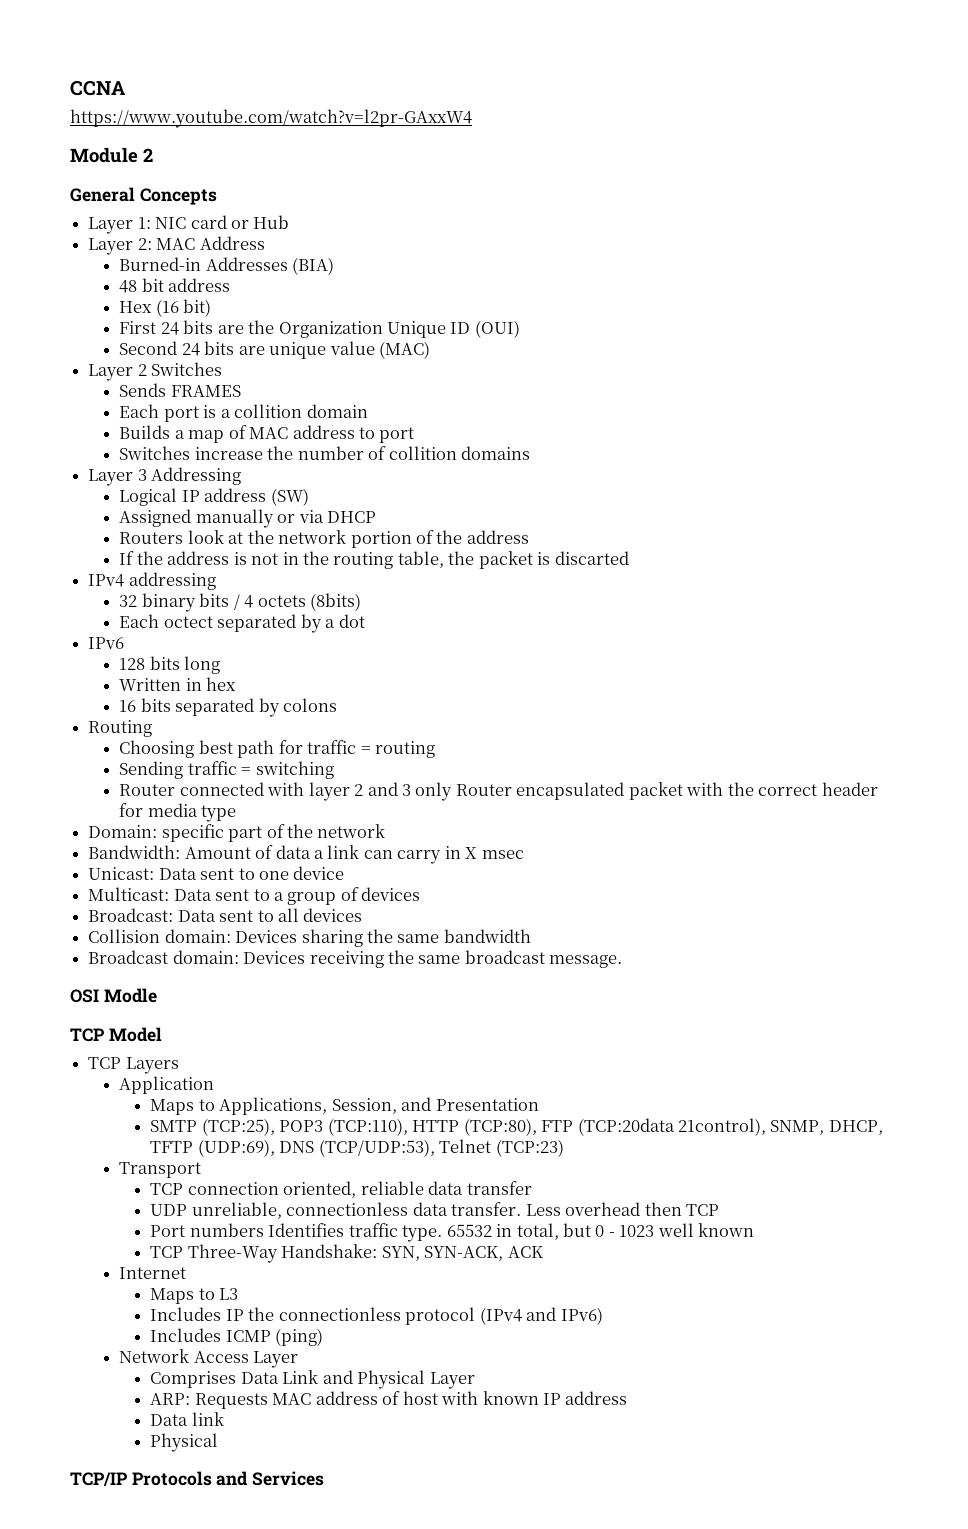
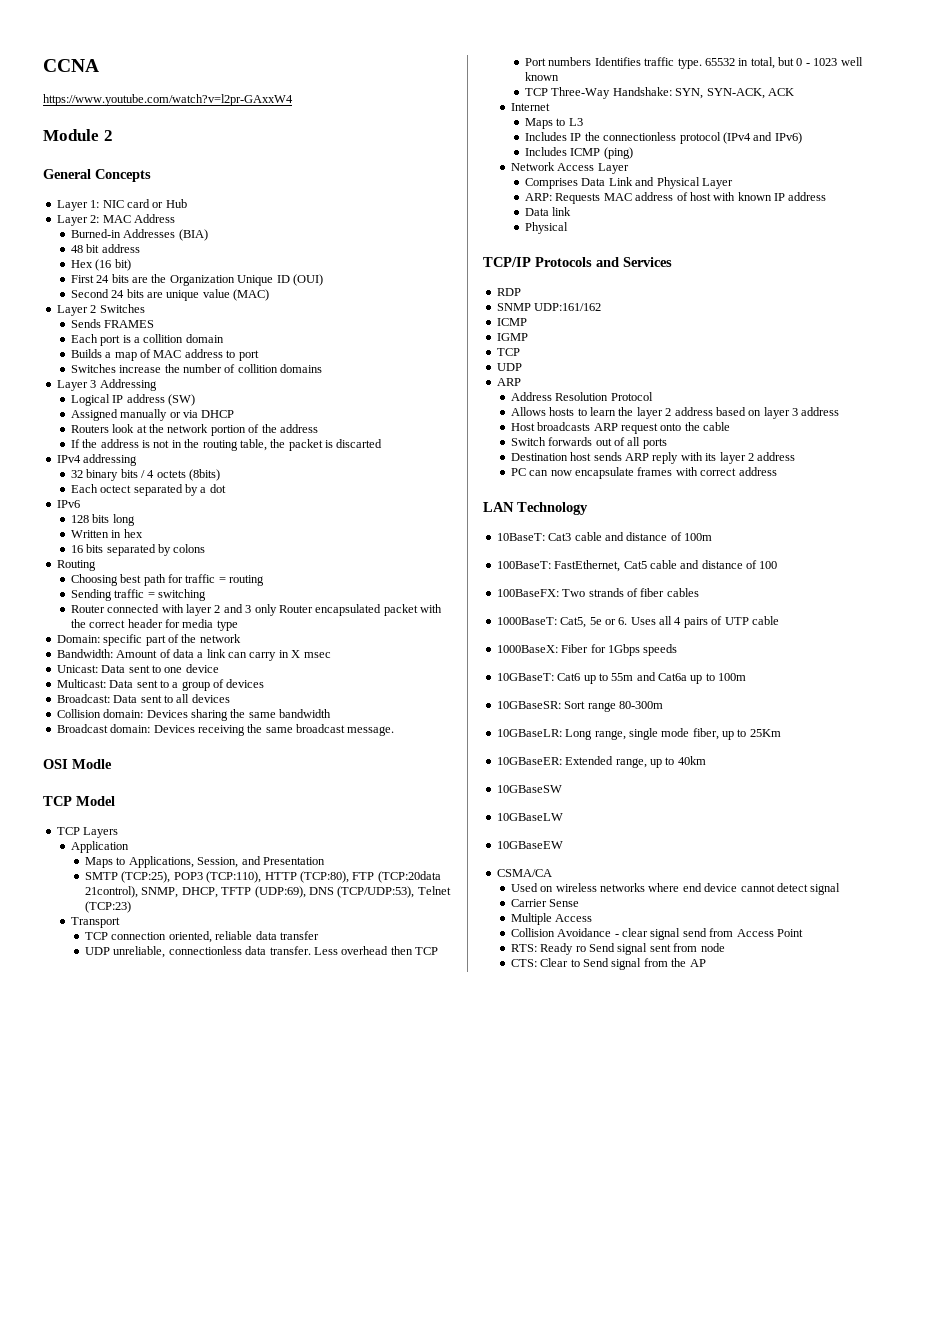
+ RDP
+ SNMP UDP:161/162
+ ICMP
+ IGMP
+ TCP
+ UDP
+ ARP
+ Address Resolution Protocol
+ Allows hosts to learn the layer 2 address based on layer 3 address
+ Host broadcasts ARP request onto the cable
+ Switch forwards out of all ports
+ Destination host sends ARP reply with its layer 2 address
+ PC can now encapsulate frames with correct address
+ LAN Technology
+ 10BaseT: Cat3 cable and distance of 100m
+ 100BaseT: FastEthernet, Cat5 cable and distance of 100
+ 100BaseFX: Two strands of fiber cables
+ 1000BaseT: Cat5, 5e or 6. Uses all 4 pairs of UTP cable
+ 1000BaseX: Fiber for 1Gbps speeds
+ 10GBaseT: Cat6 up to 55m and Cat6a up to 100m
+ 10GBaseSR: Sort range 80-300m
+ 10GBaseLR: Long range, single mode fiber, up to 25Km
+ 10GBaseER: Extended range, up to 40km
+ 10GBaseSW
+ 10GBaseLW
+ 10GBaseEW
+ CSMA/CA
+ Used on wireless networks where end device cannot detect signal
+ Carrier Sense
+ Multiple Access
+ Collision Avoidance - clear signal send from Access Point
+ RTS: Ready ro Send signal sent from node
+ CTS: Clear to Send signal from the AP

